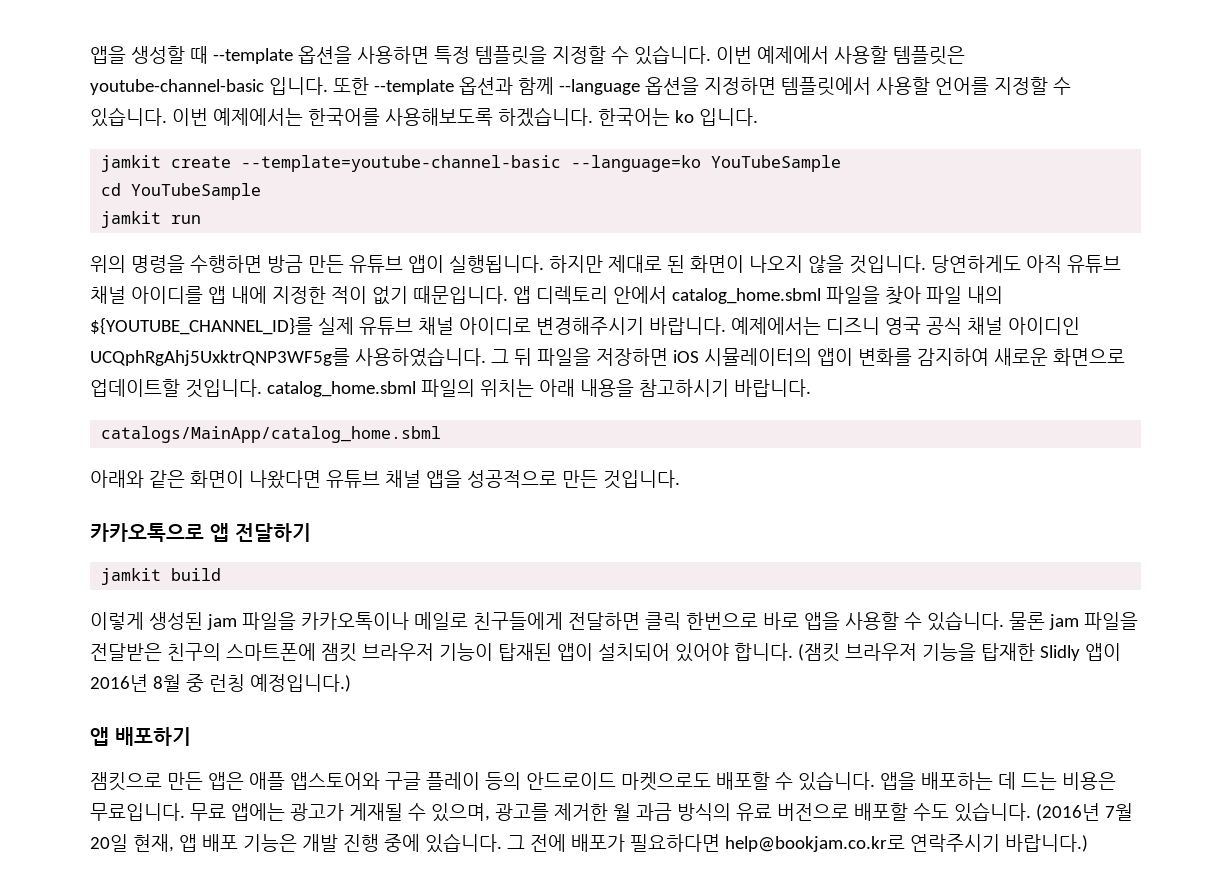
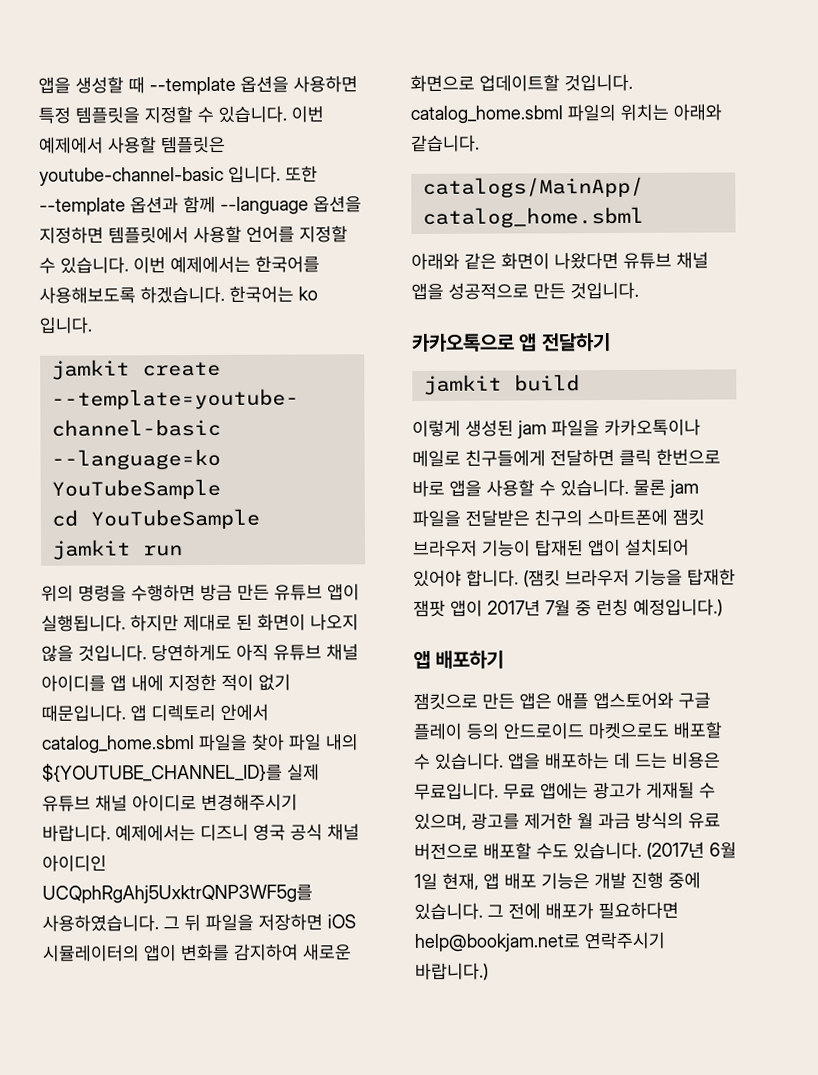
- 그 뒤 파일을 저장하면 iOS 시뮬레이터의 앱이 변화를 감지하여 새로운 화면으로 업데이트할 것입니다. catalog_home.sbml 파일의 위치는 아래 내용을 참고하시기 바랍니다.
+ 그 뒤 파일을 저장하면 iOS 시뮬레이터의 앱이 변화를 감지하여 새로운 화면으로 업데이트할 것입니다. catalog_home.sbml 파일의 위치는 아래와 같습니다.
- (잼킷 브라우저 기능을 탑재한 Slidly 앱이 2016년 8월 중 런칭 예정입니다.)
+ (잼킷 브라우저 기능을 탑재한 잼팟 앱이 2017년 7월 중 런칭 예정입니다.)
- (2016년 7월 20일 현재, 앱 배포 기능은 개발 진행 중에 있습니다.
+ (2017년 6월 1일 현재, 앱 배포 기능은 개발 진행 중에 있습니다.
- 그 전에 배포가 필요하다면 help@bookjam.co.kr로 연락주시기 바랍니다.)
+ 그 전에 배포가 필요하다면 help@bookjam.net로 연락주시기 바랍니다.)

